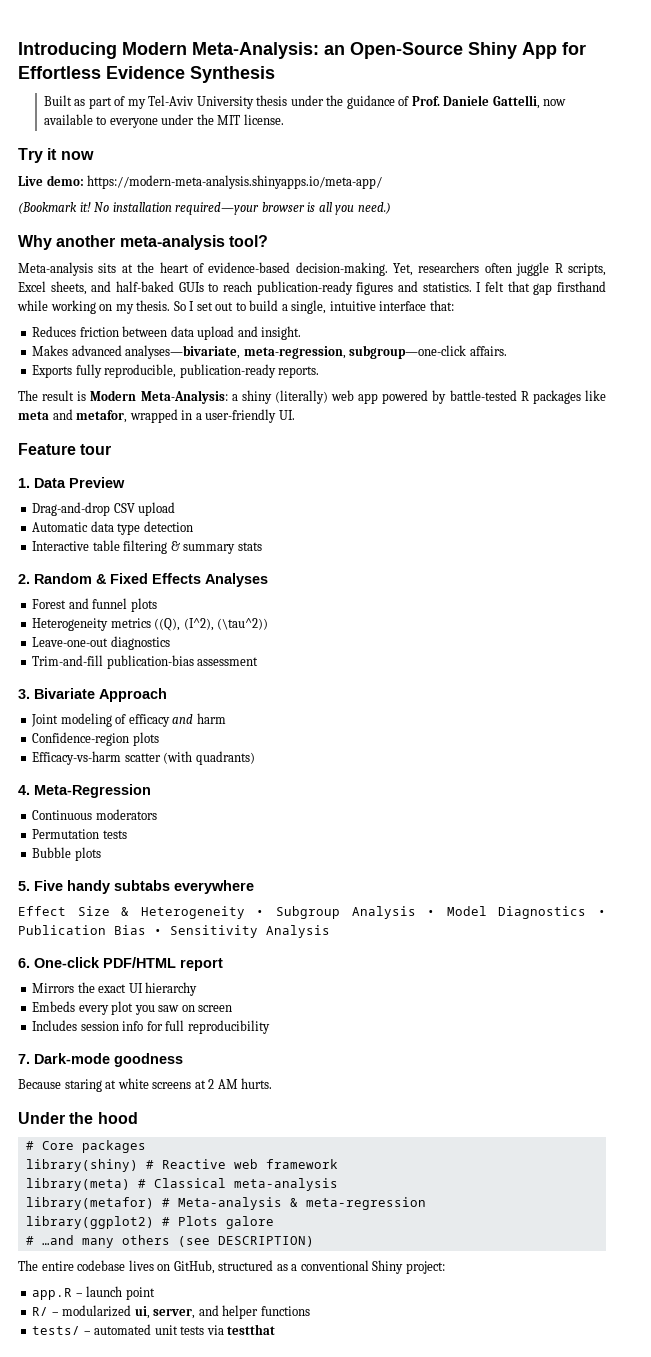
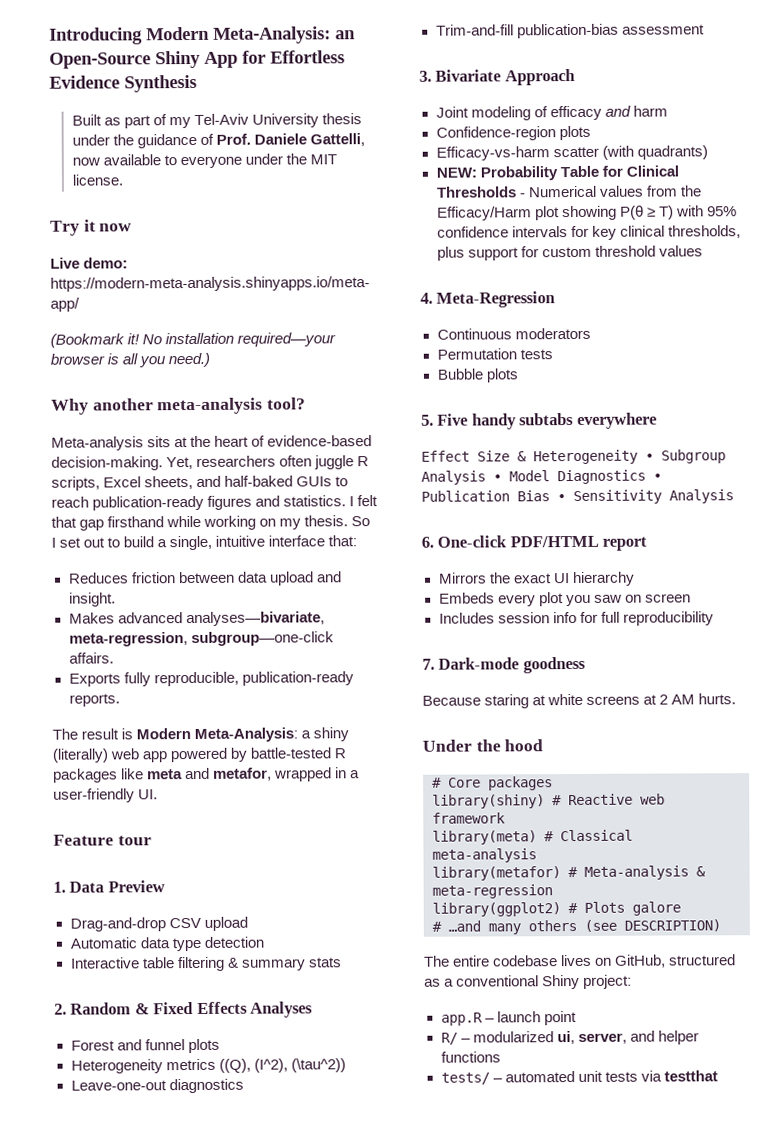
+ NEW: Probability Table for Clinical Thresholds - Numerical values from the Efficacy/Harm plot showing P(θ ≥ T) with 95% confidence intervals for key clinical thresholds, plus support for custom threshold values

